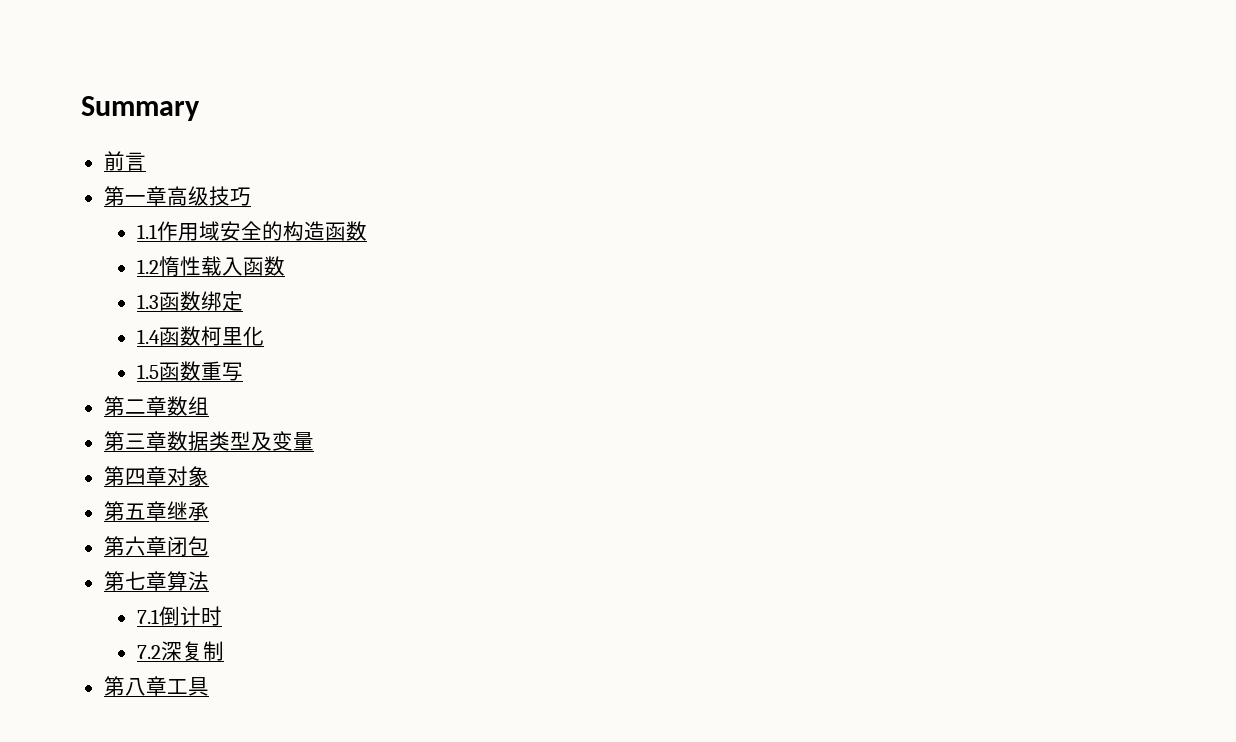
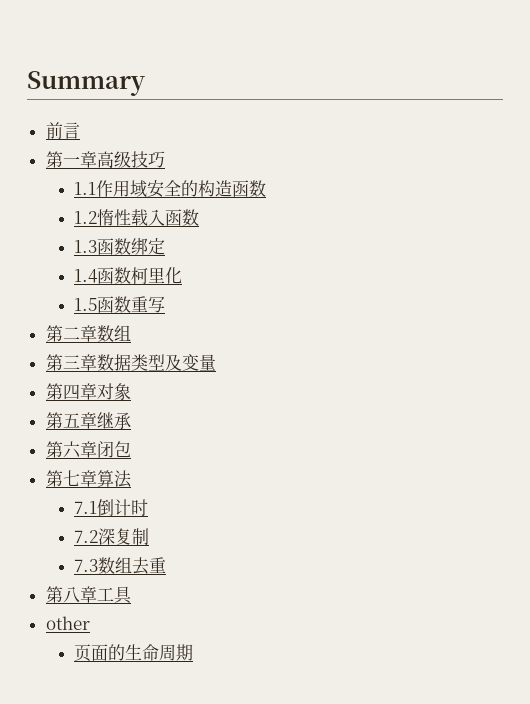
+ 7.3数组去重
+ other
+ 页面的生命周期

